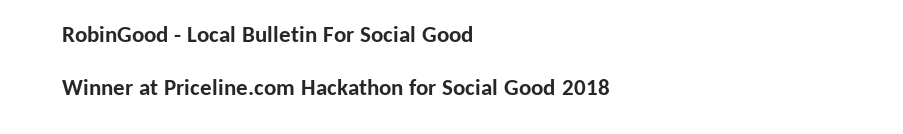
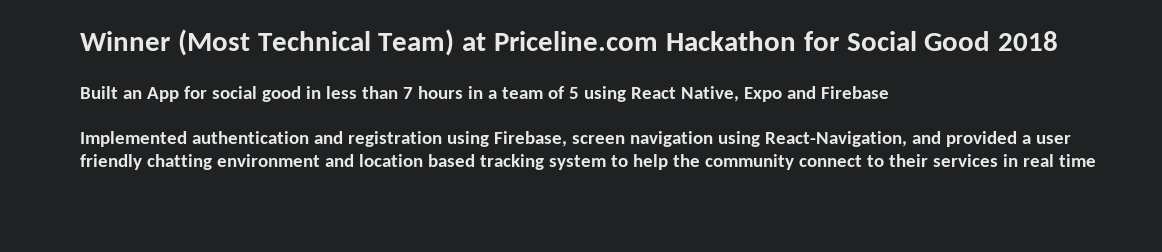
- RobinGood - Local Bulletin For Social Good
- Winner at Priceline.com Hackathon for Social Good 2018
+ Winner (Most Technical Team) at Priceline.com Hackathon for Social Good 2018
+ Built an App for social good in less than 7 hours in a team of 5 using React Native, Expo and Firebase
+ Implemented authentication and registration using Firebase, screen navigation using React-Navigation, and provided a user friendly chatting environment and location based tracking system to help the community connect to their services in real time

